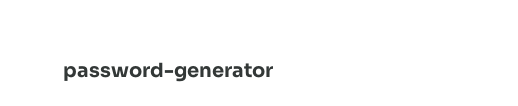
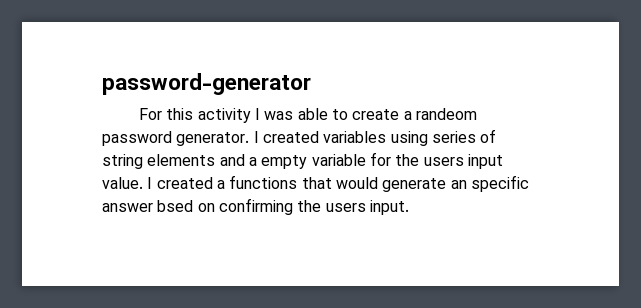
+ For this activity I was able to create a randeom password generator. I created variables using series of string elements and a empty variable for the users input value. I created a functions that would generate an specific answer bsed on confirming the users input.

